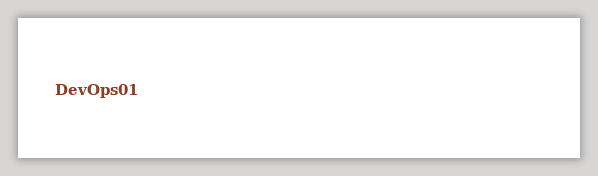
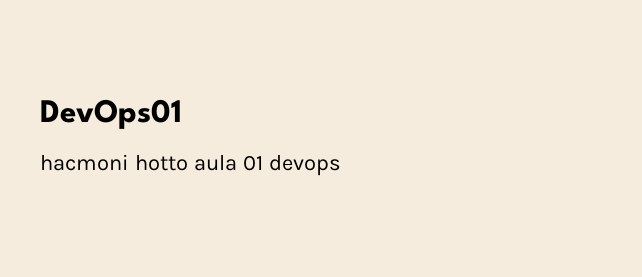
+ hacmoni hotto aula 01 devops

